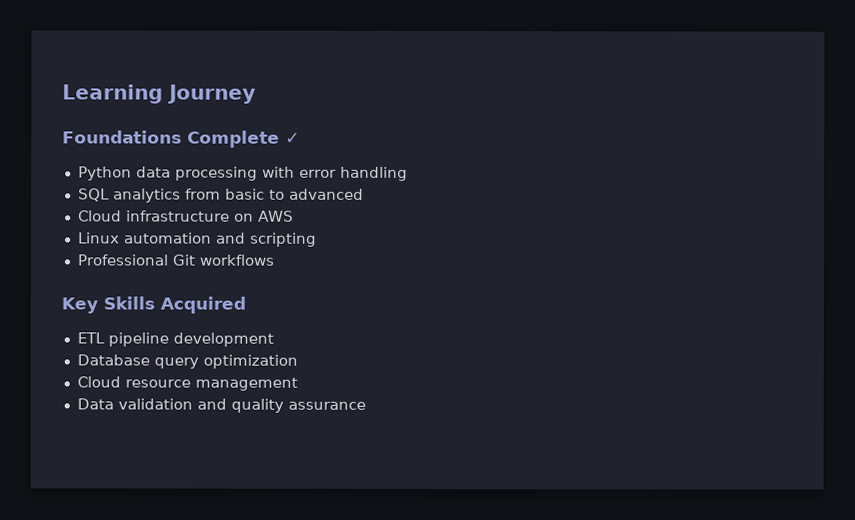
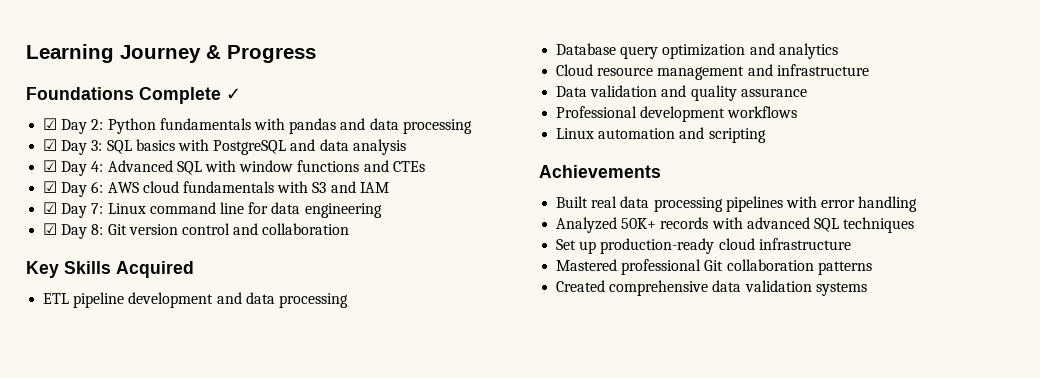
- Learning Journey
+ Learning Journey & Progress
- Python data processing with error handling
- SQL analytics from basic to advanced
- Cloud infrastructure on AWS
- Linux automation and scripting
- Professional Git workflows
+ ☑ Day 2: Python fundamentals with pandas and data processing
+ ☑ Day 3: SQL basics with PostgreSQL and data analysis
+ ☑ Day 4: Advanced SQL with window functions and CTEs
+ ☑ Day 6: AWS cloud fundamentals with S3 and IAM
+ ☑ Day 7: Linux command line for data engineering
+ ☑ Day 8: Git version control and collaboration
- ETL pipeline development
+ ETL pipeline development and data processing
- Database query optimization
+ Database query optimization and analytics
- Cloud resource management
+ Cloud resource management and infrastructure
+ Professional development workflows
+ Linux automation and scripting
+ Achievements
+ Built real data processing pipelines with error handling
+ Analyzed 50K+ records with advanced SQL techniques
+ Set up production-ready cloud infrastructure
+ Mastered professional Git collaboration patterns
+ Created comprehensive data validation systems

